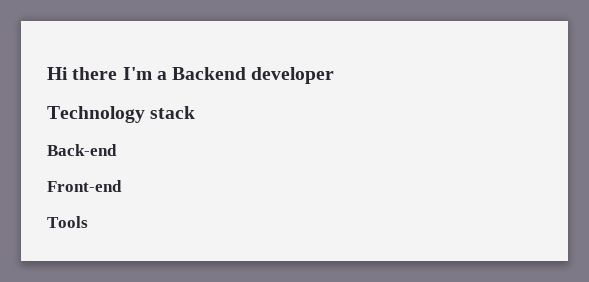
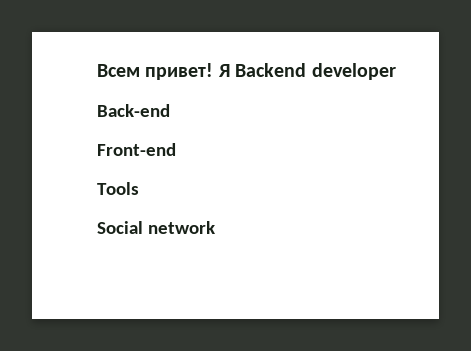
- Hi there I'm a Backend developer
+ Всем привет! Я Backend developer
- Technology stack
+ Social network

